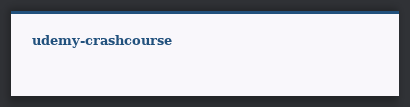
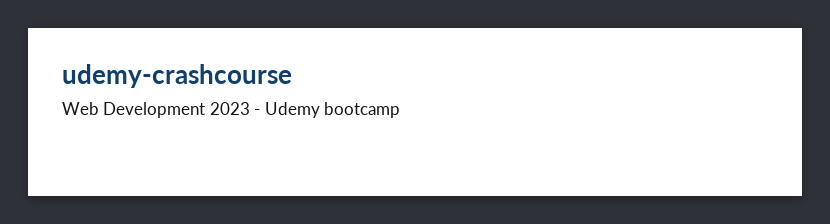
+ Web Development 2023 - Udemy bootcamp

